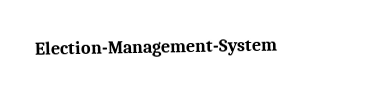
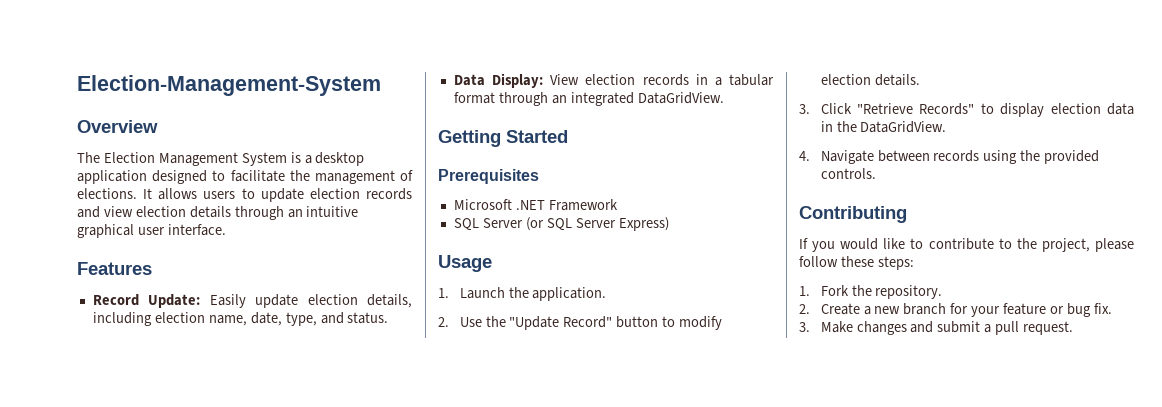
+ Overview
+ The Election Management System is a desktop application designed to facilitate the management of elections. It allows users to update election records and view election details through an intuitive graphical user interface.
+ Features
+ Record Update: Easily update election details, including election name, date, type, and status.
+ Data Display: View election records in a tabular format through an integrated DataGridView.
+ Getting Started
+ Prerequisites
+ Microsoft .NET Framework
+ SQL Server (or SQL Server Express)
+ Usage
+ 1. Launch the application.
+ 2. Use the "Update Record" button to modify election details.
+ 3. Click "Retrieve Records" to display election data in the DataGridView.
+ 4. Navigate between records using the provided controls.
+ Contributing
+ If you would like to contribute to the project, please follow these steps:
+ 1. Fork the repository.
+ 2. Create a new branch for your feature or bug fix.
+ 3. Make changes and submit a pull request.

